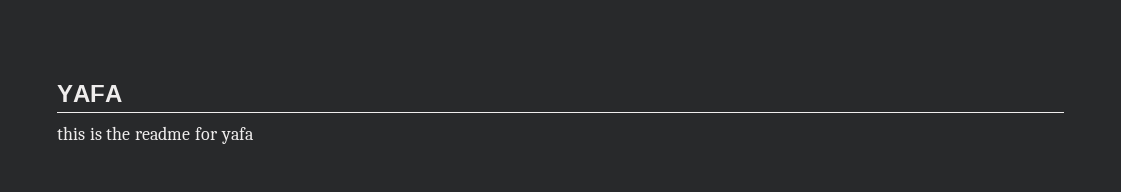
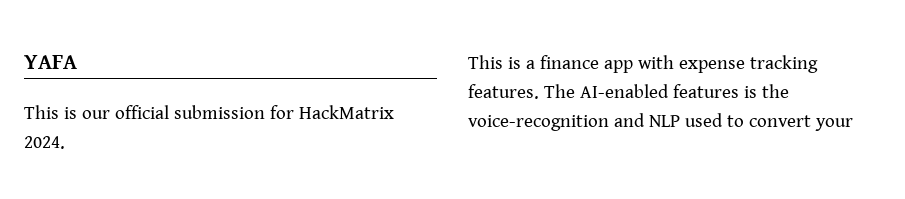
- this is the readme for yafa
+ This is our official submission for HackMatrix 2024.
+ This is a finance app with expense tracking features. The AI-enabled features is the voice-recognition and NLP used to convert your

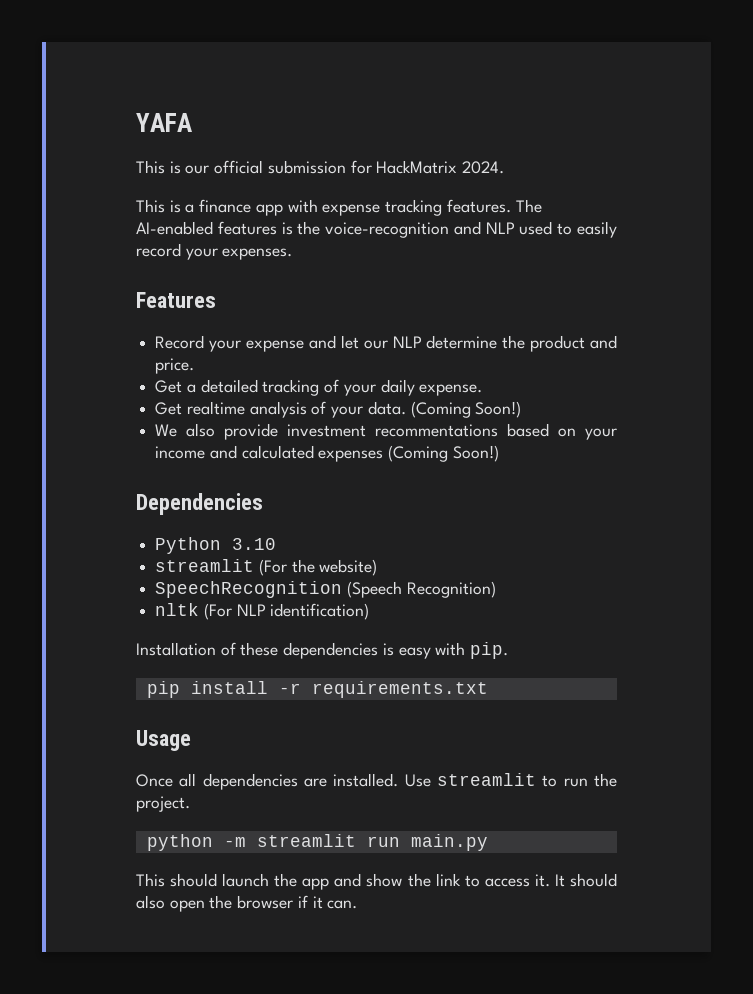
- The AI-enabled features is the voice-recognition and NLP used to convert your
+ The AI-enabled features is the voice-recognition and NLP used to easily record your expenses.
+ Features
+ Record your expense and let our NLP determine the product and price.
+ Get a detailed tracking of your daily expense.
+ Get realtime analysis of your data. (Coming Soon!)
+ We also provide investment recommentations based on your income and calculated expenses (Coming Soon!)
+ Dependencies
+ Python 3.10
+ streamlit (For the website)
+ SpeechRecognition (Speech Recognition)
+ nltk (For NLP identification)
+ Installation of these dependencies is easy with pip.
+ pip install -r requirements.txt
+ Usage
+ Once all dependencies are installed. Use streamlit to run the project.
+ python -m streamlit run main.py
+ This should launch the app and show the link to access it. It should also open the browser if it can.

